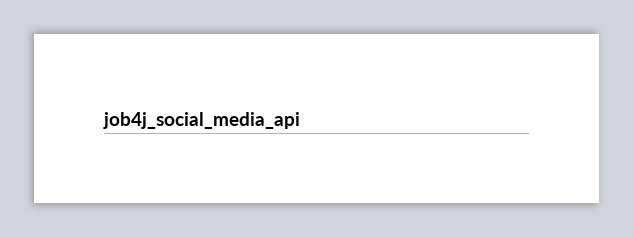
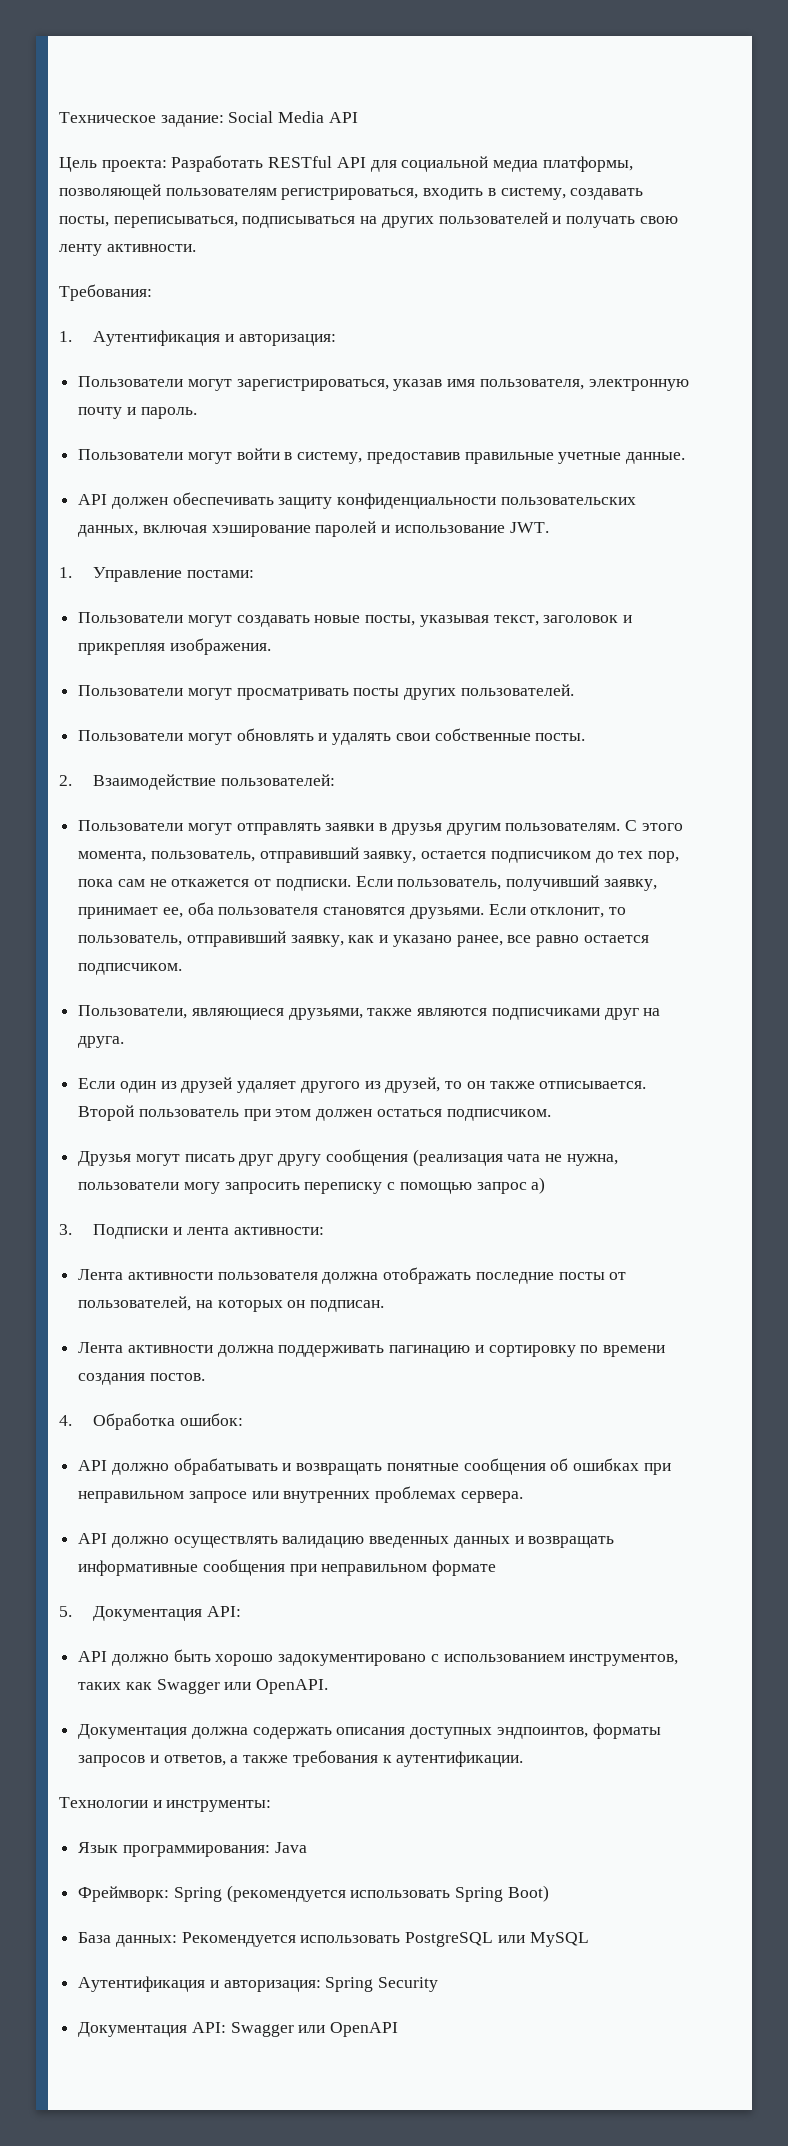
- job4j_social_media_api
+ Техническое задание: Social Media API
+ Цель проекта: Разработать RESTful API для социальной медиа платформы, позволяющей пользователям регистрироваться, входить в систему, создавать посты, переписываться, подписываться на других пользователей и получать свою ленту активности.
+ Требования:
+ 1. Аутентификация и авторизация:
+ Пользователи могут зарегистрироваться, указав имя пользователя, электронную почту и пароль.
+ Пользователи могут войти в систему, предоставив правильные учетные данные.
+ API должен обеспечивать защиту конфиденциальности пользовательских данных, включая хэширование паролей и использование JWT.
+ 1. Управление постами:
+ Пользователи могут создавать новые посты, указывая текст, заголовок и прикрепляя изображения.
+ Пользователи могут просматривать посты других пользователей.
+ Пользователи могут обновлять и удалять свои собственные посты.
+ 2. Взаимодействие пользователей:
+ Пользователи могут отправлять заявки в друзья другим пользователям. С этого момента, пользователь, отправивший заявку, остается подписчиком до тех пор, пока сам не откажется от подписки. Если пользователь, получивший заявку, принимает ее, оба пользователя становятся друзьями. Если отклонит, то пользователь, отправивший заявку, как и указано ранее, все равно остается подписчиком.
+ Пользователи, являющиеся друзьями, также являются подписчиками друг на друга.
+ Если один из друзей удаляет другого из друзей, то он также отписывается. Второй пользователь при этом должен остаться подписчиком.
+ Друзья могут писать друг другу сообщения (реализация чата не нужна, пользователи могу запросить переписку с помощью запрос а)
+ 3. Подписки и лента активности:
+ Лента активности пользователя должна отображать последние посты от пользователей, на которых он подписан.
+ Лента активности должна поддерживать пагинацию и сортировку по времени создания постов.
+ 4. Обработка ошибок:
+ API должно обрабатывать и возвращать понятные сообщения об ошибках при неправильном запросе или внутренних проблемах сервера.
+ API должно осуществлять валидацию введенных данных и возвращать информативные сообщения при неправильном формате
+ 5. Документация API:
+ API должно быть хорошо задокументировано с использованием инструментов, таких как Swagger или OpenAPI.
+ Документация должна содержать описания доступных эндпоинтов, форматы запросов и ответов, а также требования к аутентификации.
+ Технологии и инструменты:
+ Язык программирования: Java
+ Фреймворк: Spring (рекомендуется использовать Spring Boot)
+ База данных: Рекомендуется использовать PostgreSQL или MySQL
+ Аутентификация и авторизация: Spring Security
+ Документация API: Swagger или OpenAPI

